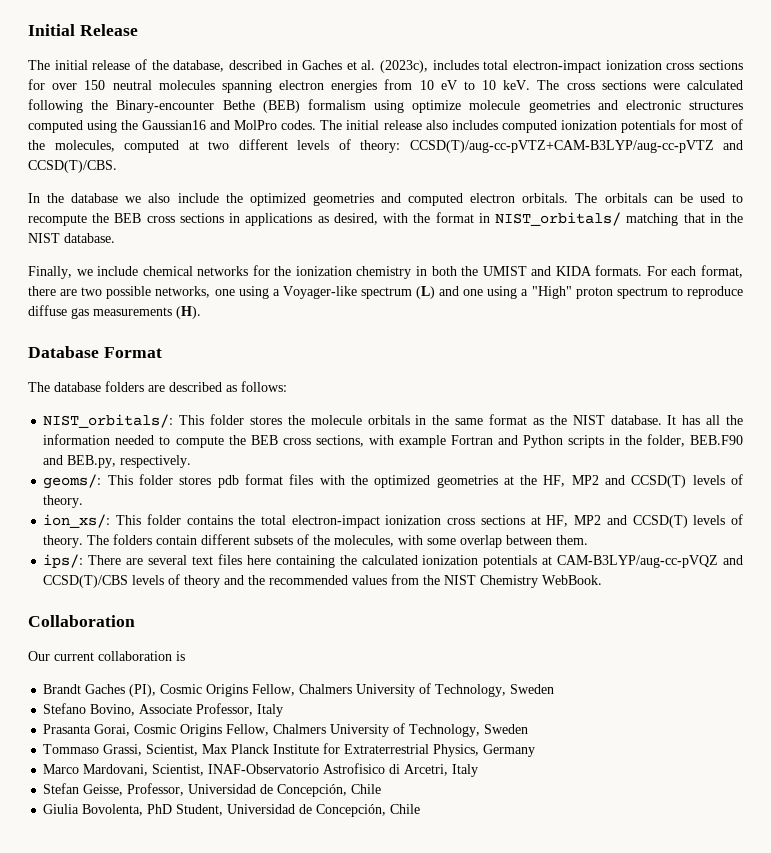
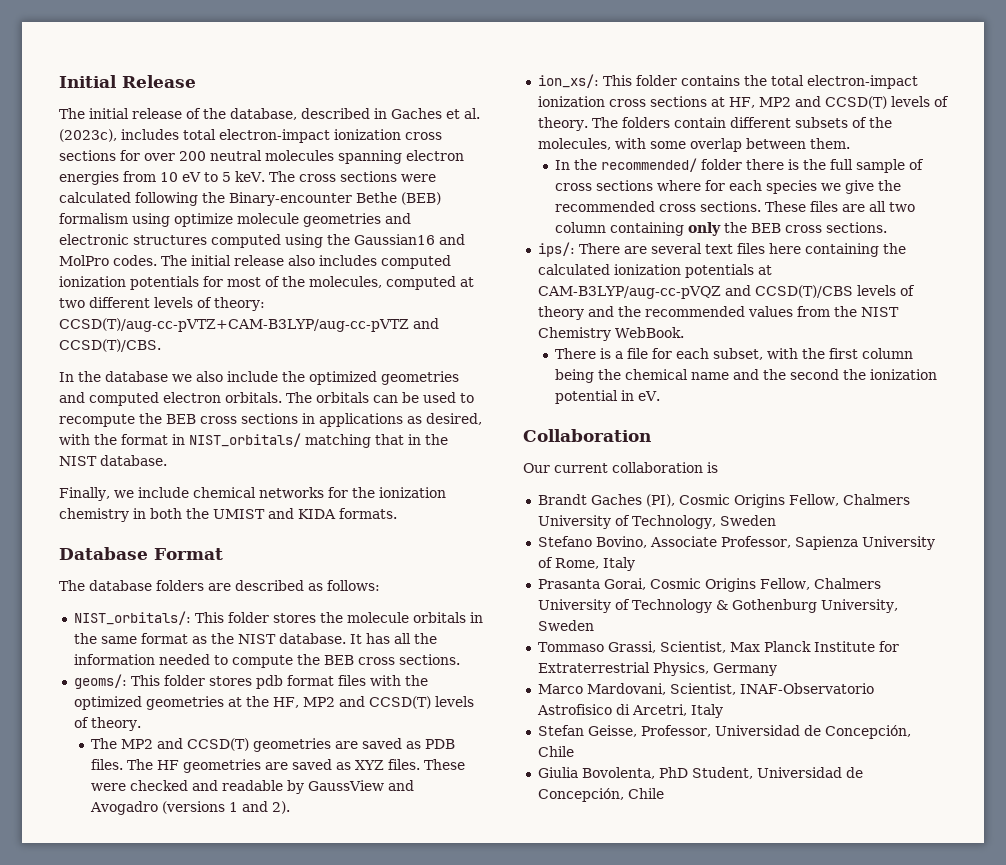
- The initial release of the database, described in Gaches et al. (2023c), includes total electron-impact ionization cross sections for over 150 neutral molecules spanning electron energies from 10 eV to 10 keV.
+ The initial release of the database, described in Gaches et al. (2023c), includes total electron-impact ionization cross sections for over 200 neutral molecules spanning electron energies from 10 eV to 5 keV.
- For each format, there are two possible networks, one using a Voyager-like spectrum (L) and one using a "High" proton spectrum to reproduce diffuse gas measurements (H).
- It has all the information needed to compute the BEB cross sections, with example Fortran and Python scripts in the folder, BEB.F90 and BEB.py, respectively.
+ It has all the information needed to compute the BEB cross sections.
+ The MP2 and CCSD(T) geometries are saved as PDB files. The HF geometries are saved as XYZ files. These were checked and readable by GaussView and Avogadro (versions 1 and 2).
+ In the recommended/ folder there is the full sample of cross sections where for each species we give the recommended cross sections. These files are all two column containing only the BEB cross sections.
+ There is a file for each subset, with the first column being the chemical name and the second the ionization potential in eV.
- Stefano Bovino, Associate Professor, Italy
+ Stefano Bovino, Associate Professor, Sapienza University of Rome, Italy
- Prasanta Gorai, Cosmic Origins Fellow, Chalmers University of Technology, Sweden
+ Prasanta Gorai, Cosmic Origins Fellow, Chalmers University of Technology & Gothenburg University, Sweden

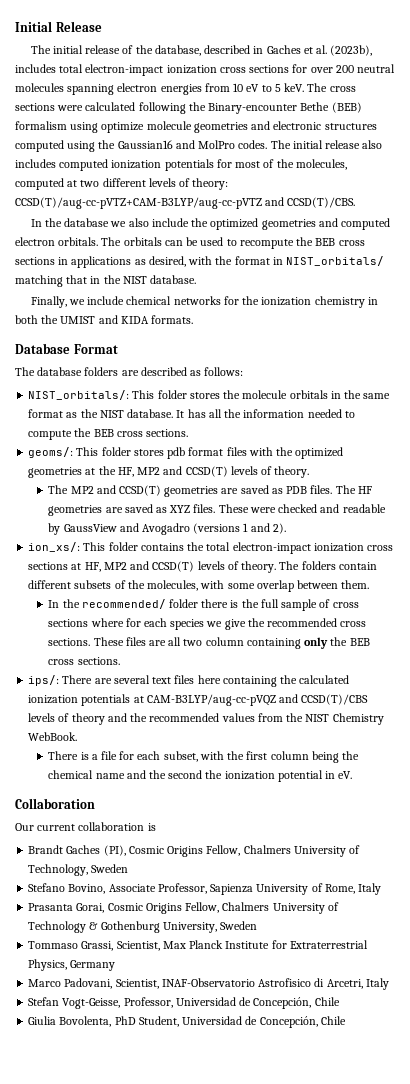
- The initial release of the database, described in Gaches et al. (2023c), includes total electron-impact ionization cross sections for over 200 neutral molecules spanning electron energies from 10 eV to 5 keV.
+ The initial release of the database, described in Gaches et al. (2023b), includes total electron-impact ionization cross sections for over 200 neutral molecules spanning electron energies from 10 eV to 5 keV.
- Marco Mardovani, Scientist, INAF-Observatorio Astrofisico di Arcetri, Italy
+ Marco Padovani, Scientist, INAF-Observatorio Astrofisico di Arcetri, Italy
- Stefan Geisse, Professor, Universidad de Concepción, Chile
+ Stefan Vogt-Geisse, Professor, Universidad de Concepción, Chile

